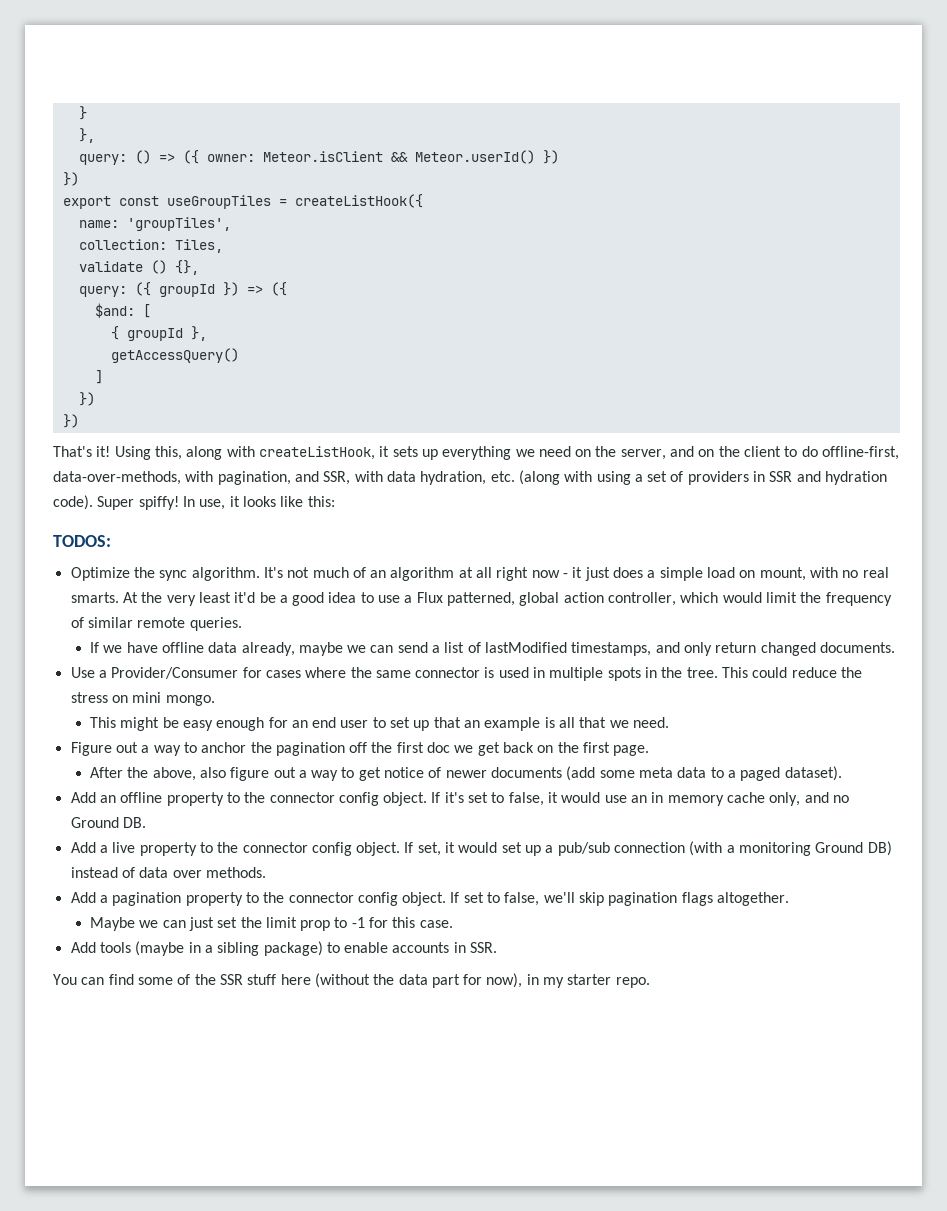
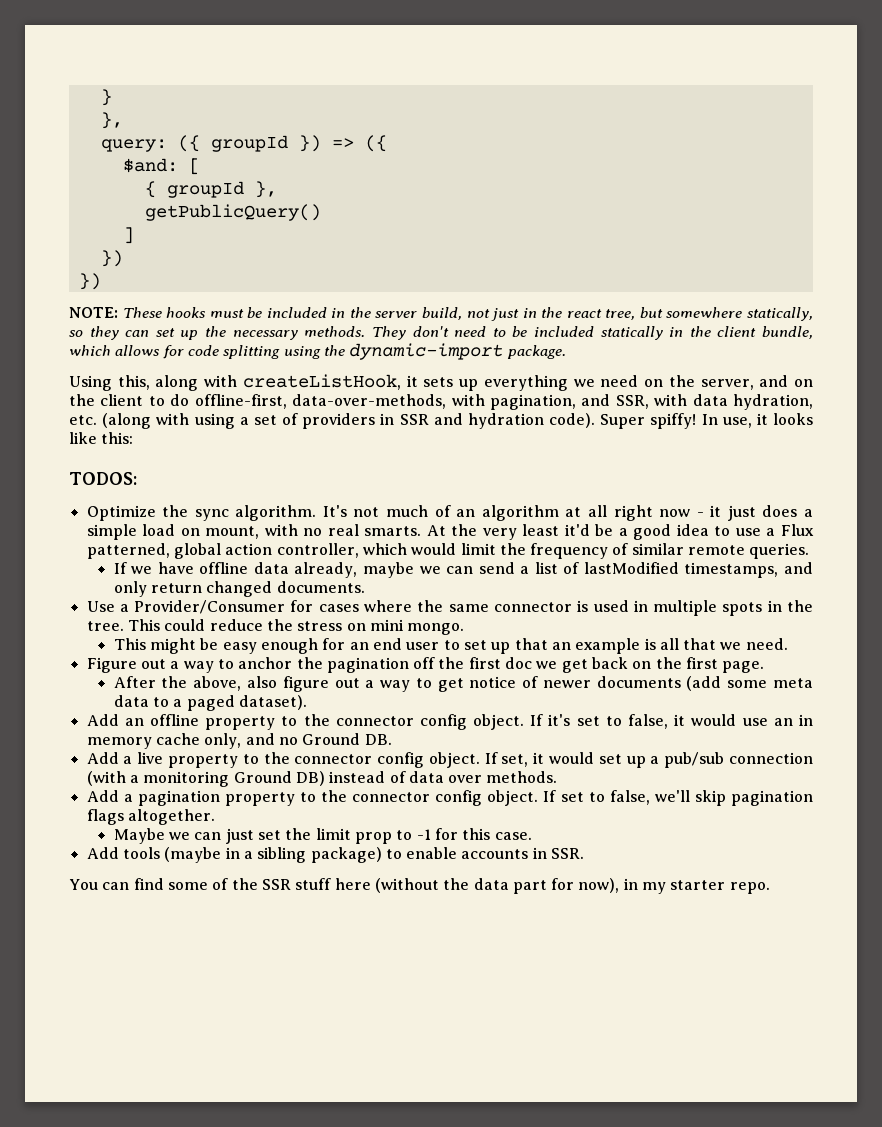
- query: () => ({ owner: Meteor.isClient && Meteor.userId() })
- })
- export const useGroupTiles = createListHook({
- name: 'groupTiles',
- collection: Tiles,
- validate () {},
- getAccessQuery()
+ getPublicQuery()
- That's it! Using this, along with createListHook, it sets up everything we need on the server, and on the client to do offline-first, data-over-methods, with pagination, and SSR, with data hydration, etc. (along with using a set of providers in SSR and hydration code).
+ NOTE: These hooks must be included in the server build, not just in the react tree, but somewhere statically, so they can set up the necessary methods. They don't need to be included statically in the client bundle, which allows for code splitting using the dynamic-import package.
+ Using this, along with createListHook, it sets up everything we need on the server, and on the client to do offline-first, data-over-methods, with pagination, and SSR, with data hydration, etc. (along with using a set of providers in SSR and hydration code).

